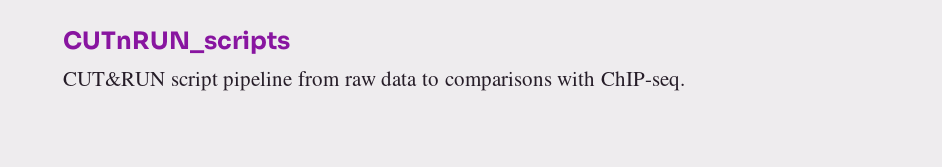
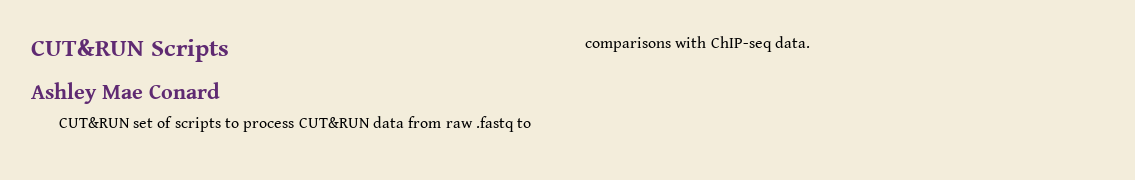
- CUTnRUN_scripts
- CUT&RUN script pipeline from raw data to comparisons with ChIP-seq.
+ CUT&RUN Scripts
+ Ashley Mae Conard
+ CUT&RUN set of scripts to process CUT&RUN data from raw .fastq to comparisons with ChIP-seq data.

